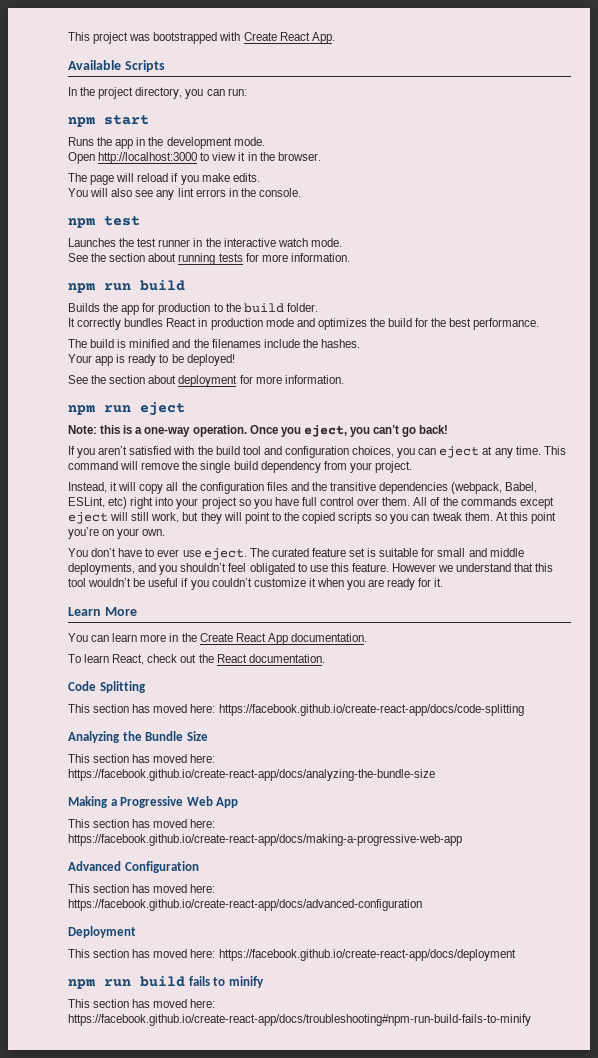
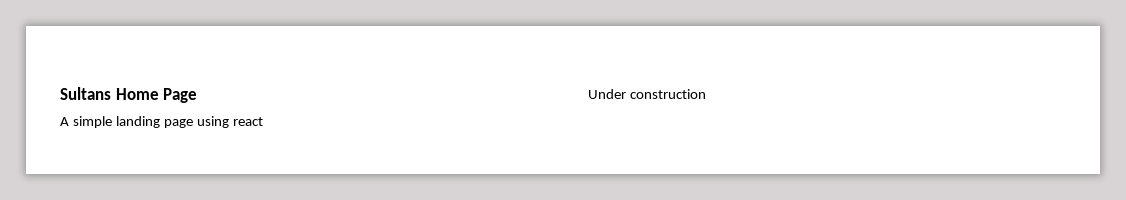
- This project was bootstrapped with Create React App.
- Available Scripts
- In the project directory, you can run:
- npm start
- Runs the app in the development mode.
- Open http://localhost:3000 to view it in the browser.
- The page will reload if you make edits.
- You will also see any lint errors in the console.
- npm test
- Launches the test runner in the interactive watch mode.
- See the section about running tests for more information.
- npm run build
- Builds the app for production to the build folder.
- It correctly bundles React in production mode and optimizes the build for the best performance.
- The build is minified and the filenames include the hashes.
- Your app is ready to be deployed!
- See the section about deployment for more information.
- npm run eject
- Note: this is a one-way operation. Once you eject, you can’t go back!
- If you aren’t satisfied with the build tool and configuration choices, you can eject at any time. This command will remove the single build dependency from your project.
- Instead, it will copy all the configuration files and the transitive dependencies (webpack, Babel, ESLint, etc) right into your project so you have full control over them. All of the commands except eject will still work, but they will point to the copied scripts so you can tweak them. At this point you’re on your own.
- You don’t have to ever use eject. The curated feature set is suitable for small and middle deployments, and you shouldn’t feel obligated to use this feature. However we understand that this tool wouldn’t be useful if you couldn’t customize it when you are ready for it.
- Learn More
- You can learn more in the Create React App documentation.
- To learn React, check out the React documentation.
- Code Splitting
- This section has moved here: https://facebook.github.io/create-react-app/docs/code-splitting
- Analyzing the Bundle Size
- This section has moved here: https://facebook.github.io/create-react-app/docs/analyzing-the-bundle-size
- Making a Progressive Web App
- This section has moved here: https://facebook.github.io/create-react-app/docs/making-a-progressive-web-app
- Advanced Configuration
- This section has moved here: https://facebook.github.io/create-react-app/docs/advanced-configuration
- Deployment
- This section has moved here: https://facebook.github.io/create-react-app/docs/deployment
- npm run build fails to minify
- This section has moved here: https://facebook.github.io/create-react-app/docs/troubleshooting#npm-run-build-fails-to-minify
+ Sultans Home Page
+ A simple landing page using react
+ Under construction

